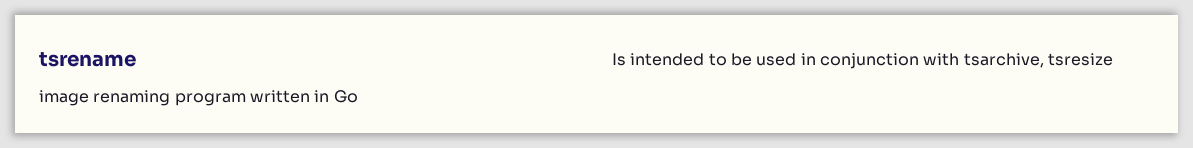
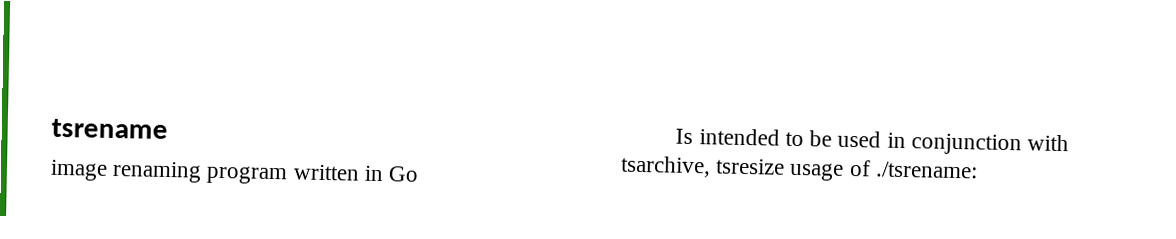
- Is intended to be used in conjunction with tsarchive, tsresize
+ Is intended to be used in conjunction with tsarchive, tsresize usage of ./tsrename:

